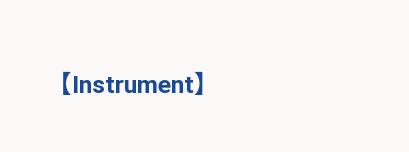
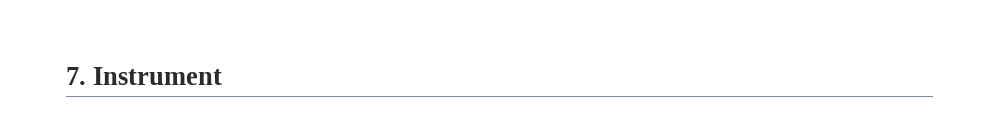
- 【Instrument】
+ 7. Instrument

